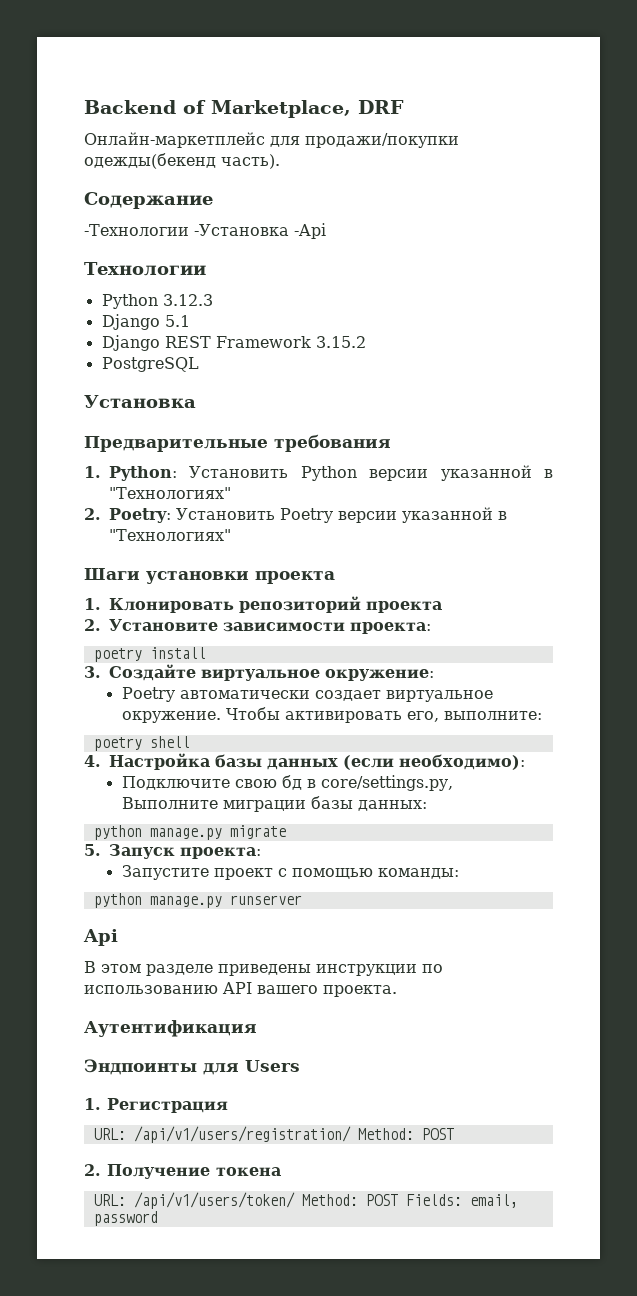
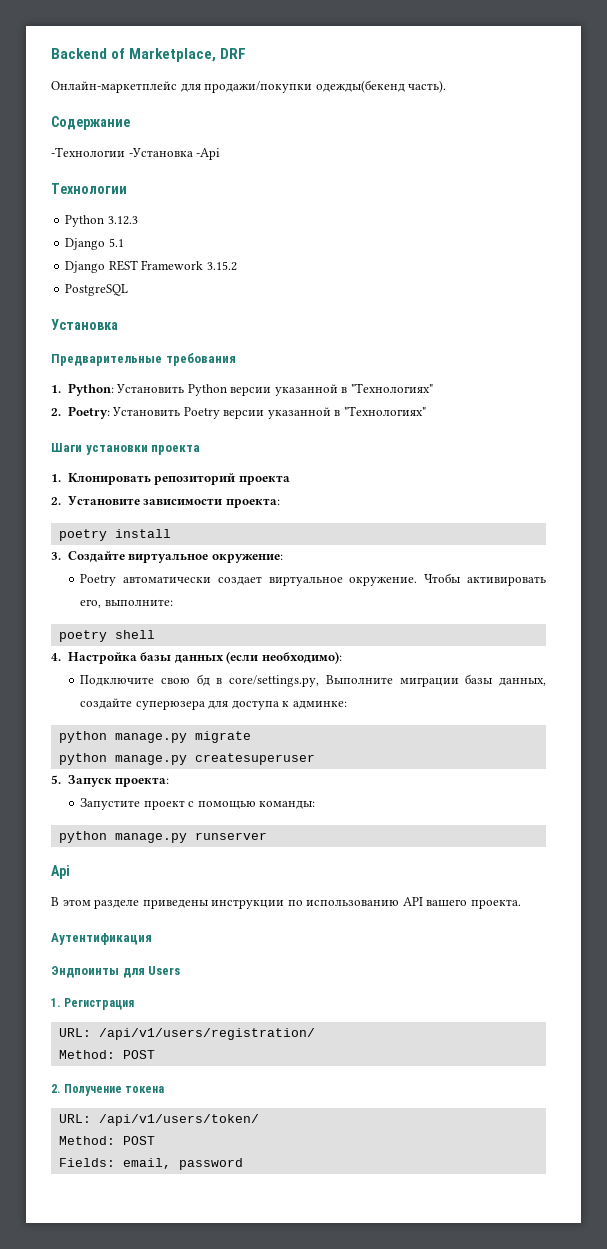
- Подключите свою бд в core/settings.py, Выполните миграции базы данных:
+ Подключите свою бд в core/settings.py, Выполните миграции базы данных, создайте суперюзера для доступа к админке:
+ python manage.py createsuperuser
- URL: /api/v1/users/registration/ Method: POST
+ URL: /api/v1/users/registration/
+ Method: POST
- URL: /api/v1/users/token/ Method: POST Fields: email, password
+ URL: /api/v1/users/token/
+ Method: POST
+ Fields: email, password

